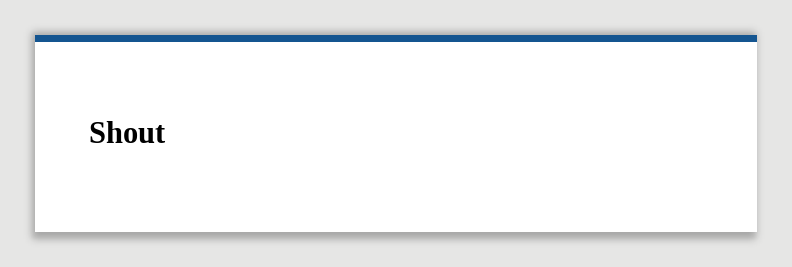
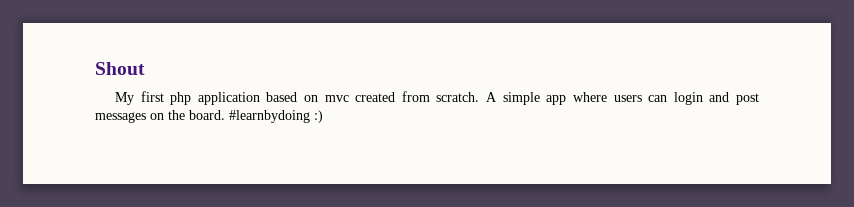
+ My first php application based on mvc created from scratch. A simple app where users can login and post messages on the board. #learnbydoing :)

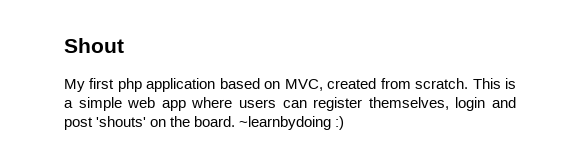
- My first php application based on mvc created from scratch.
+ My first php application based on MVC, created from scratch.
- A simple app where users can login and post messages on the board.
+ This is a simple web app where users can register themselves, login and post 'shouts' on the board.
- #learnbydoing :)
+ ~learnbydoing :)

